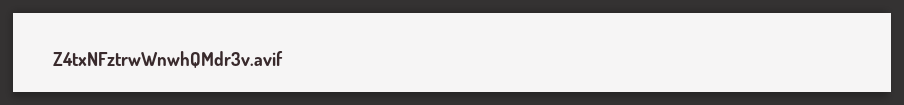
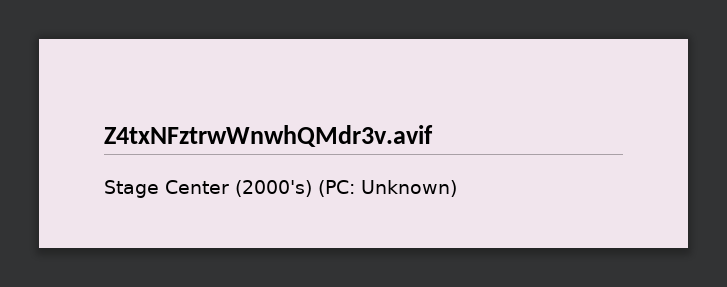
+ Stage Center (2000's) (PC: Unknown)

